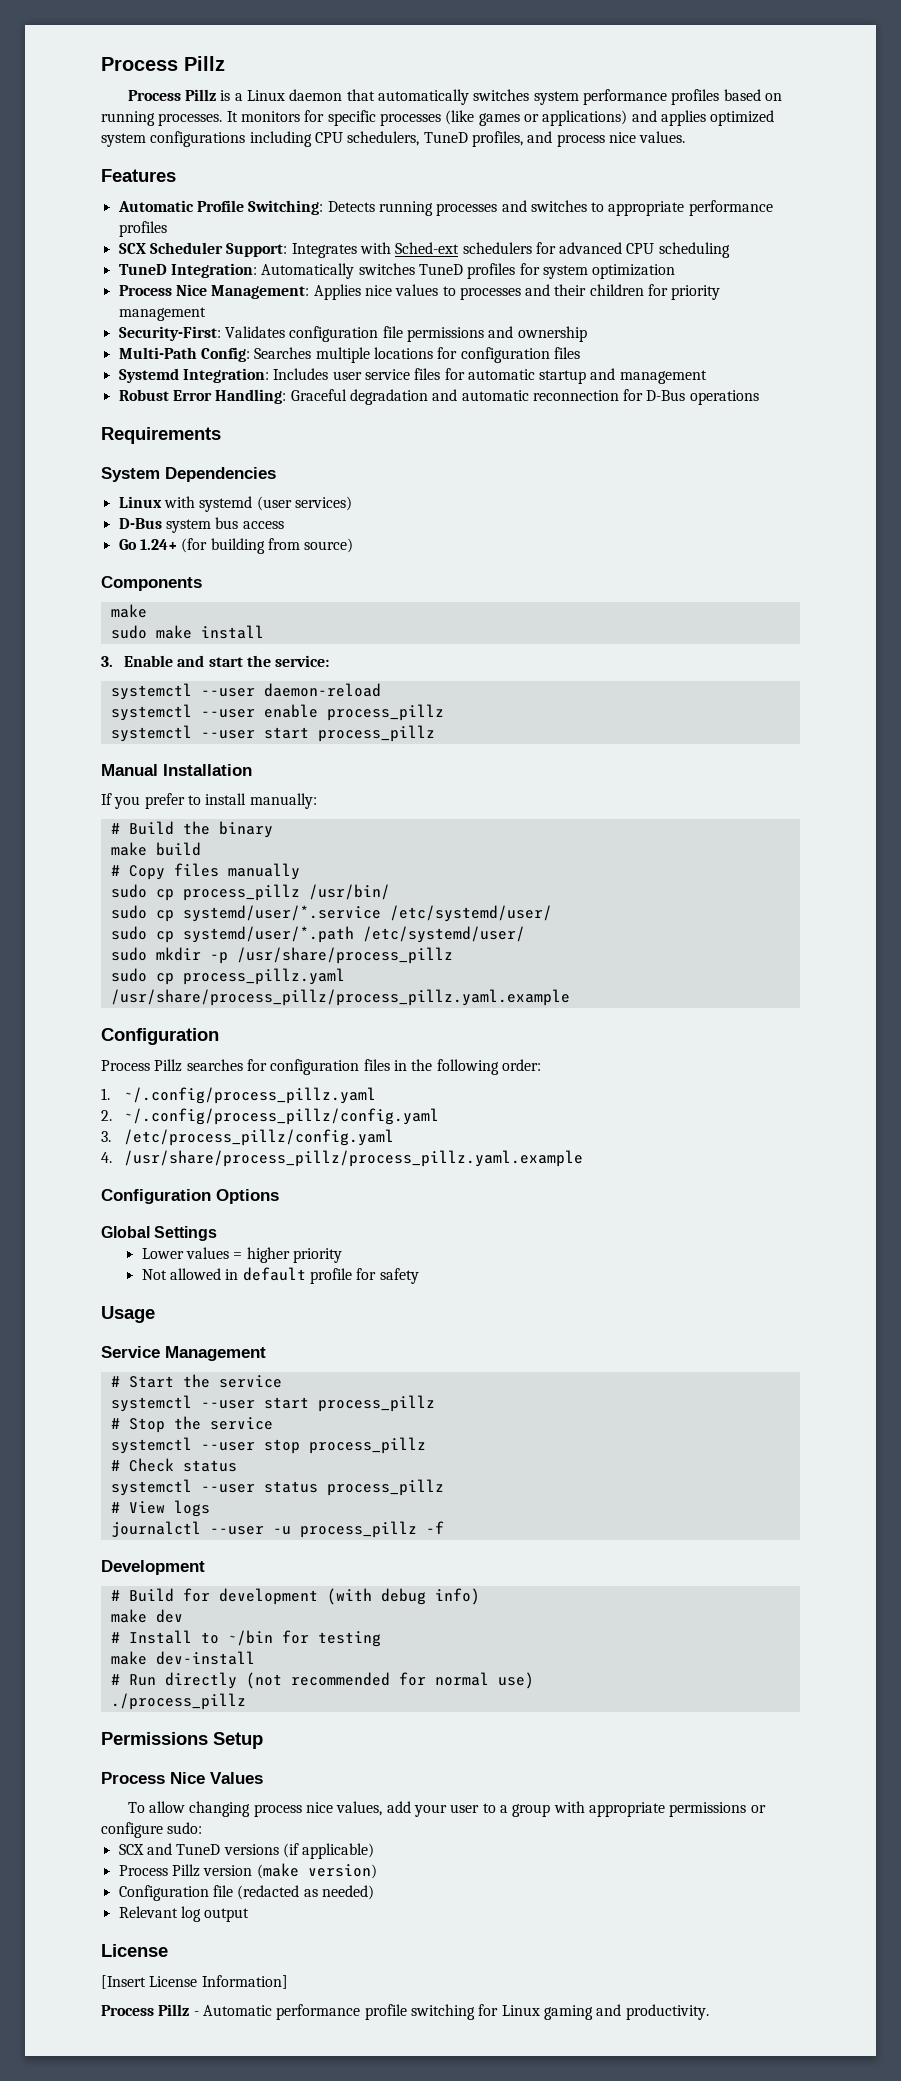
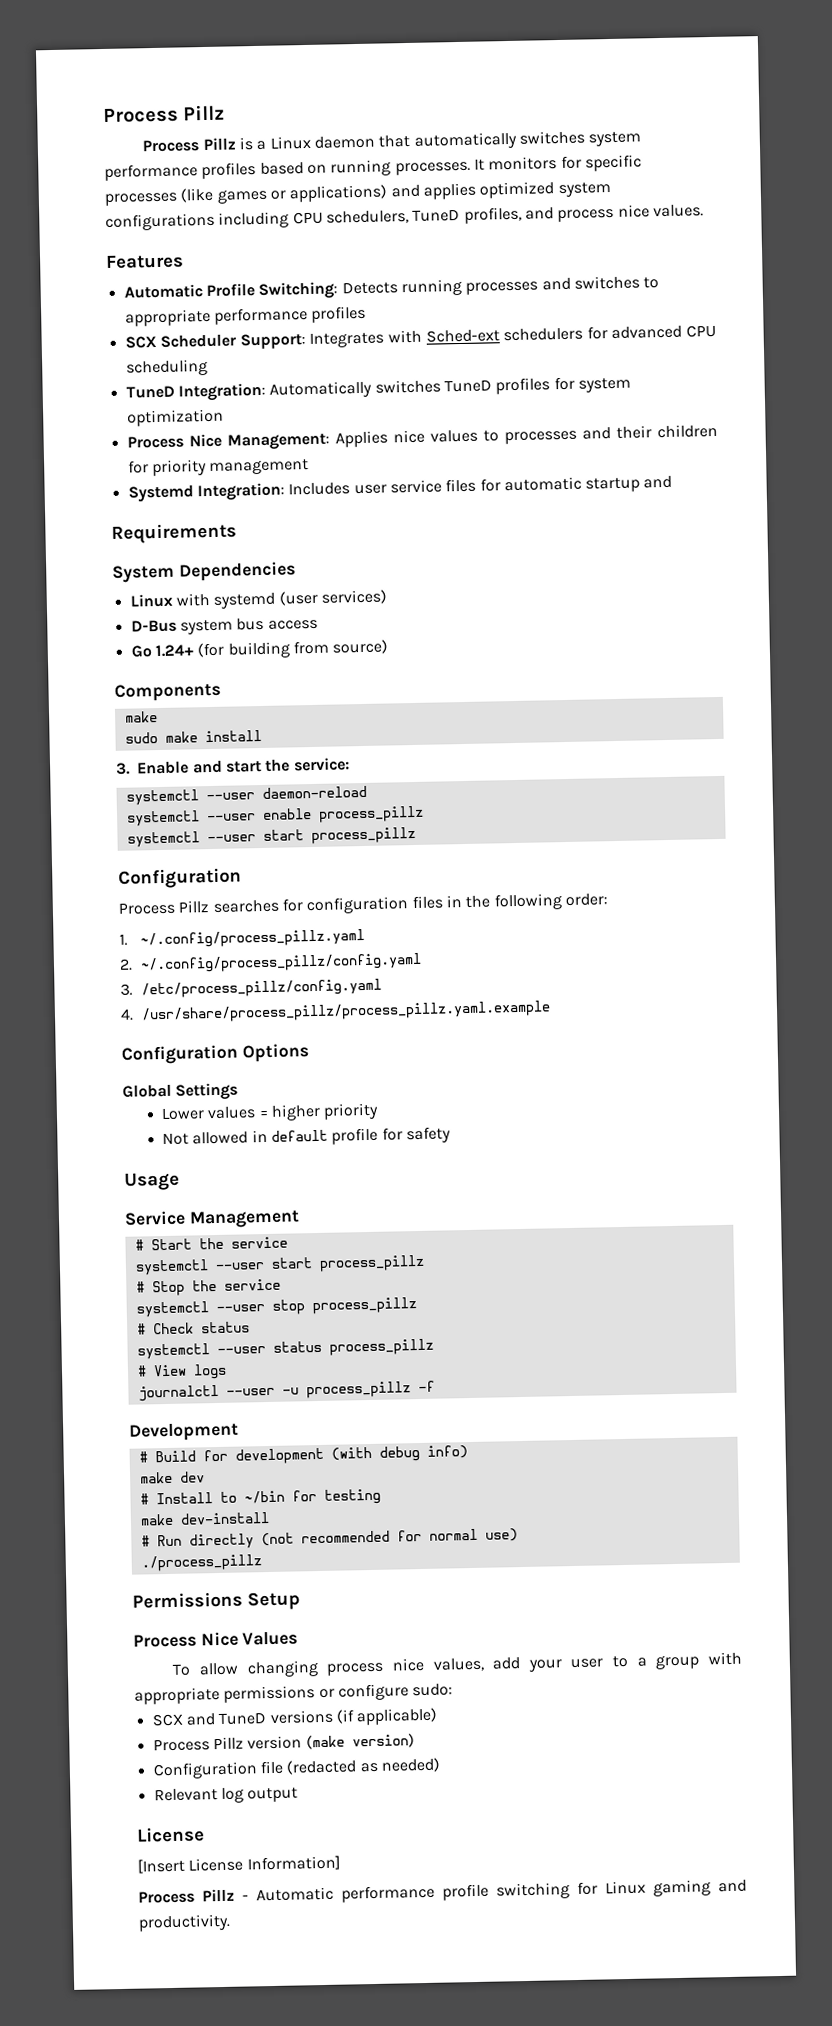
- Security-First: Validates configuration file permissions and ownership
- Multi-Path Config: Searches multiple locations for configuration files
- Systemd Integration: Includes user service files for automatic startup and management
- Robust Error Handling: Graceful degradation and automatic reconnection for D-Bus operations
+ Systemd Integration: Includes user service files for automatic startup and
- Manual Installation
- If you prefer to install manually:
- # Build the binary
- make build
- # Copy files manually
- sudo cp process_pillz /usr/bin/
- sudo cp systemd/user/*.service /etc/systemd/user/
- sudo cp systemd/user/*.path /etc/systemd/user/
- sudo mkdir -p /usr/share/process_pillz
- sudo cp process_pillz.yaml /usr/share/process_pillz/process_pillz.yaml.example

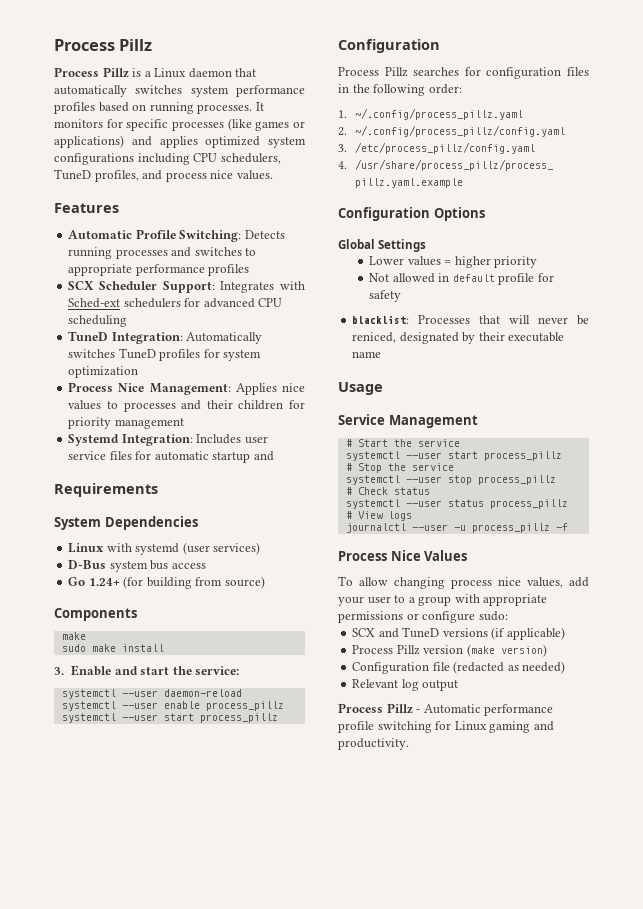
+ blacklist: Processes that will never be reniced, designated by their executable name
- Development
- # Build for development (with debug info)
- make dev
- # Install to ~/bin for testing
- make dev-install
- # Run directly (not recommended for normal use)
- ./process_pillz
- Permissions Setup
  Relevant log output
- License
- [Insert License Information]

